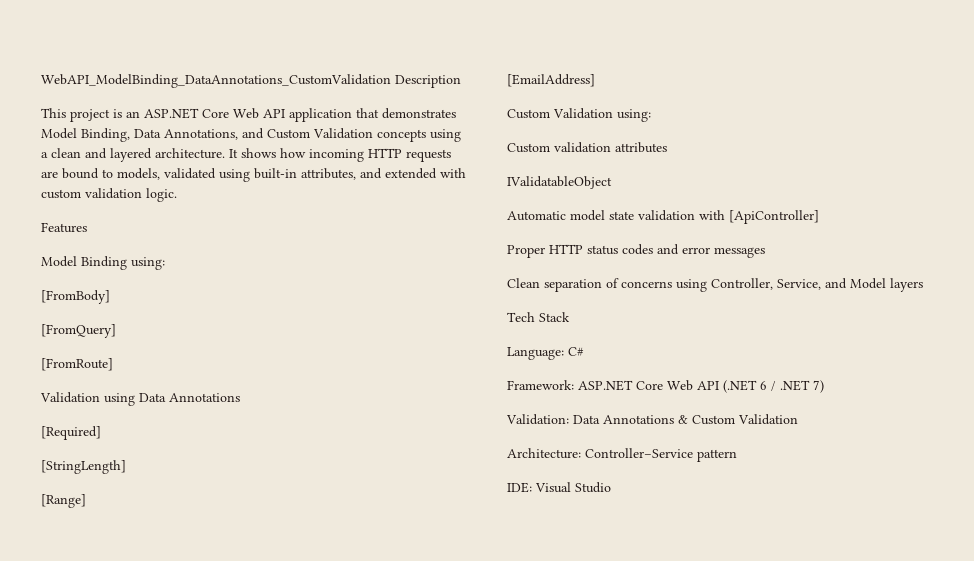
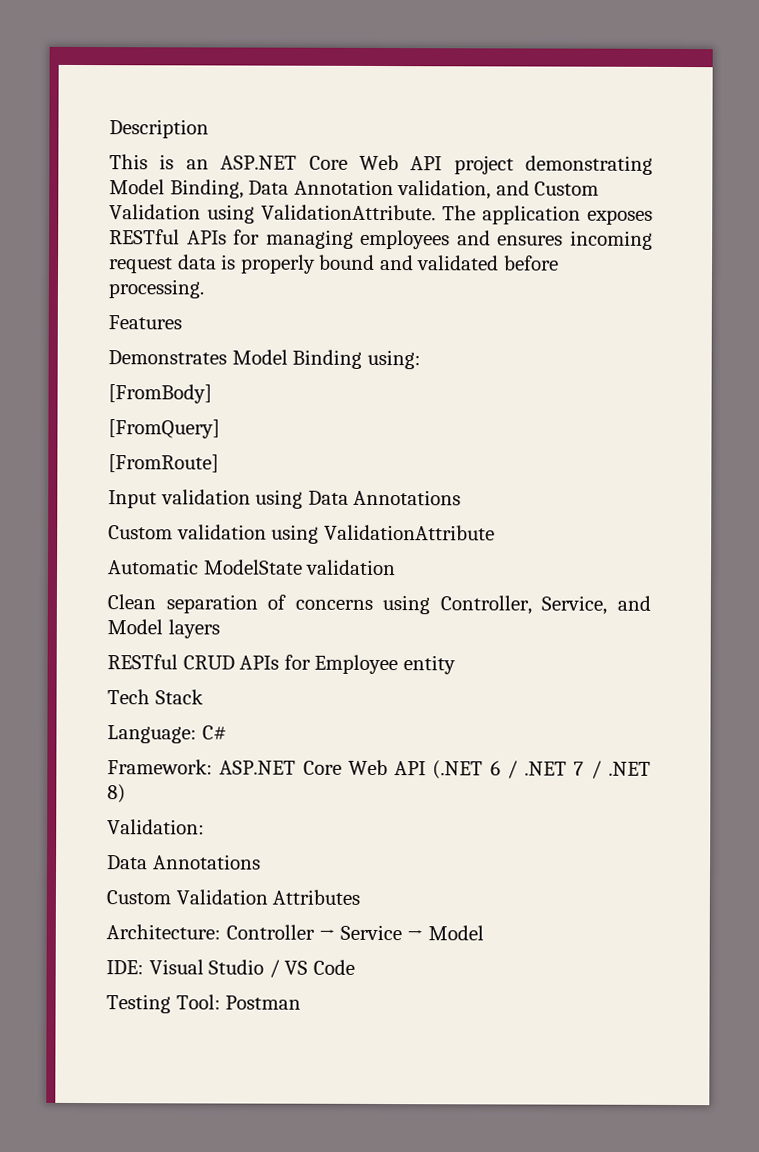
- WebAPI_ModelBinding_DataAnnotations_CustomValidation Description
+ Description
- This project is an ASP.NET Core Web API application that demonstrates Model Binding, Data Annotations, and Custom Validation concepts using a clean and layered architecture. It shows how incoming HTTP requests are bound to models, validated using built-in attributes, and extended with custom validation logic.
+ This is an ASP.NET Core Web API project demonstrating Model Binding, Data Annotation validation, and Custom Validation using ValidationAttribute. The application exposes RESTful APIs for managing employees and ensures incoming request data is properly bound and validated before processing.
- Model Binding using:
+ Demonstrates Model Binding using:
- Validation using Data Annotations
+ Input validation using Data Annotations
- [Required]
- [StringLength]
- [Range]
- [EmailAddress]
- Custom Validation using:
- Custom validation attributes
- IValidatableObject
+ Custom validation using ValidationAttribute
- Automatic model state validation with [ApiController]
- Proper HTTP status codes and error messages
+ Automatic ModelState validation
+ RESTful CRUD APIs for Employee entity
- Framework: ASP.NET Core Web API (.NET 6 / .NET 7)
+ Framework: ASP.NET Core Web API (.NET 6 / .NET 7 / .NET 8)
- Validation: Data Annotations & Custom Validation
+ Validation:
+ Data Annotations
+ Custom Validation Attributes
- Architecture: Controller–Service pattern
- IDE: Visual Studio
+ Architecture: Controller → Service → Model
+ IDE: Visual Studio / VS Code
+ Testing Tool: Postman

